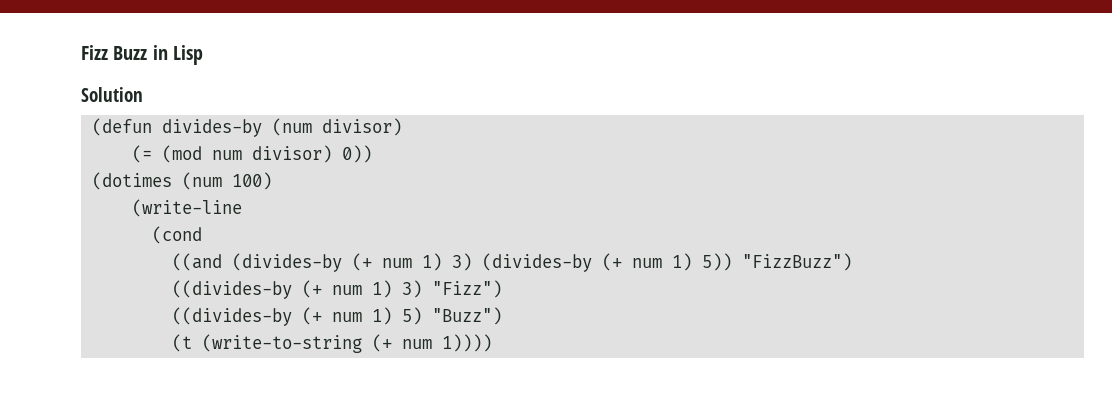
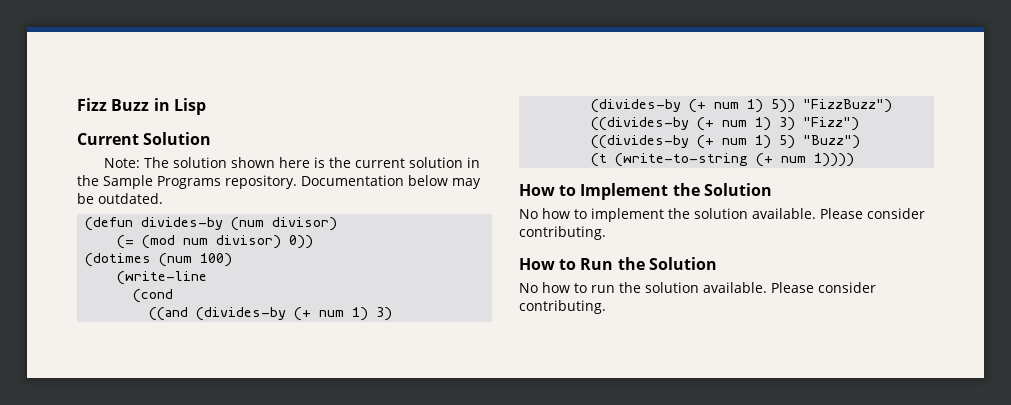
- Solution
+ Current Solution
+ Note: The solution shown here is the current solution in the Sample Programs repository. Documentation below may be outdated.
+ How to Implement the Solution
+ No how to implement the solution available. Please consider contributing.
+ How to Run the Solution
+ No how to run the solution available. Please consider contributing.

